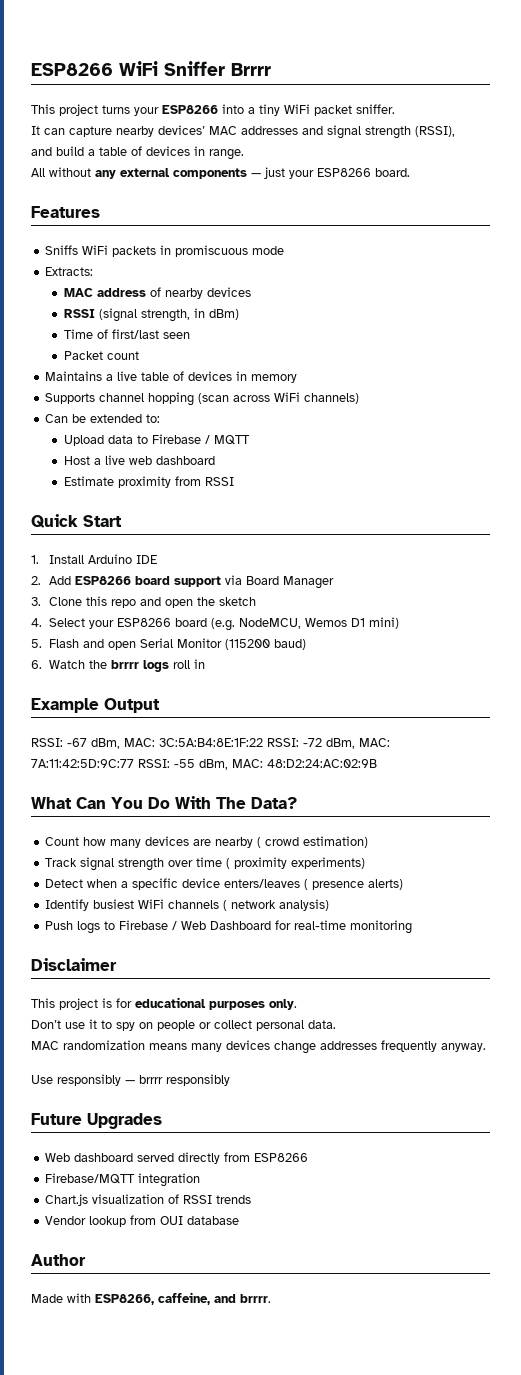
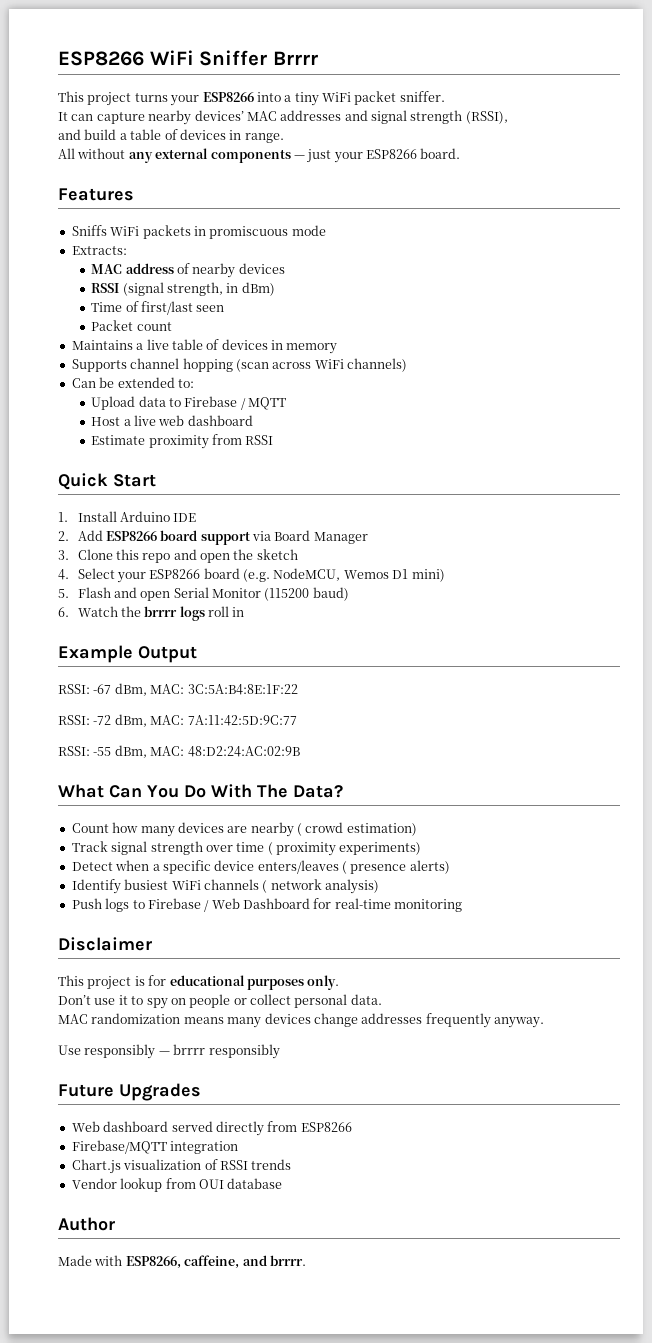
- RSSI: -67 dBm, MAC: 3C:5A:B4:8E:1F:22 RSSI: -72 dBm, MAC: 7A:11:42:5D:9C:77 RSSI: -55 dBm, MAC: 48:D2:24:AC:02:9B
+ RSSI: -67 dBm, MAC: 3C:5A:B4:8E:1F:22
+ RSSI: -72 dBm, MAC: 7A:11:42:5D:9C:77
+ RSSI: -55 dBm, MAC: 48:D2:24:AC:02:9B

